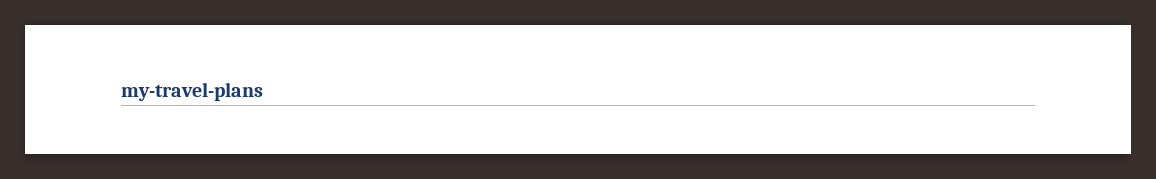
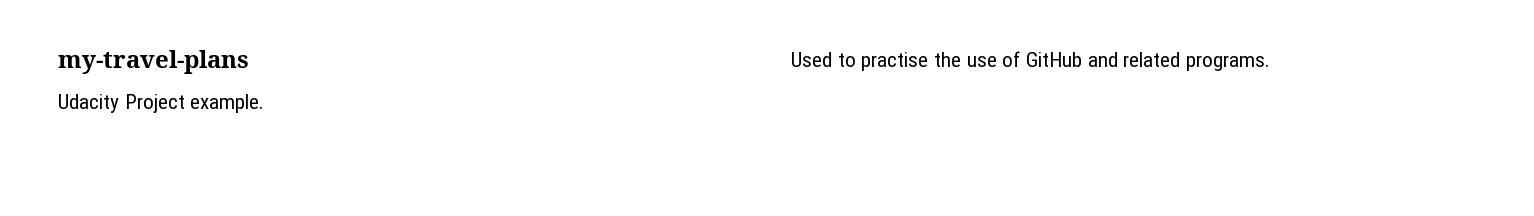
+ Udacity Project example.
+ Used to practise the use of GitHub and related programs.

